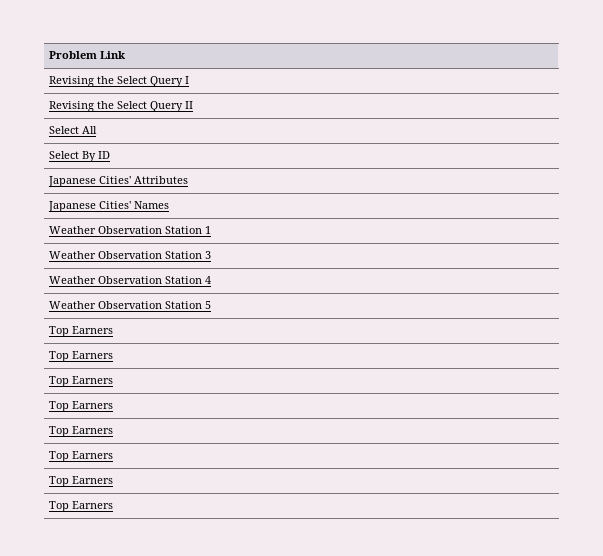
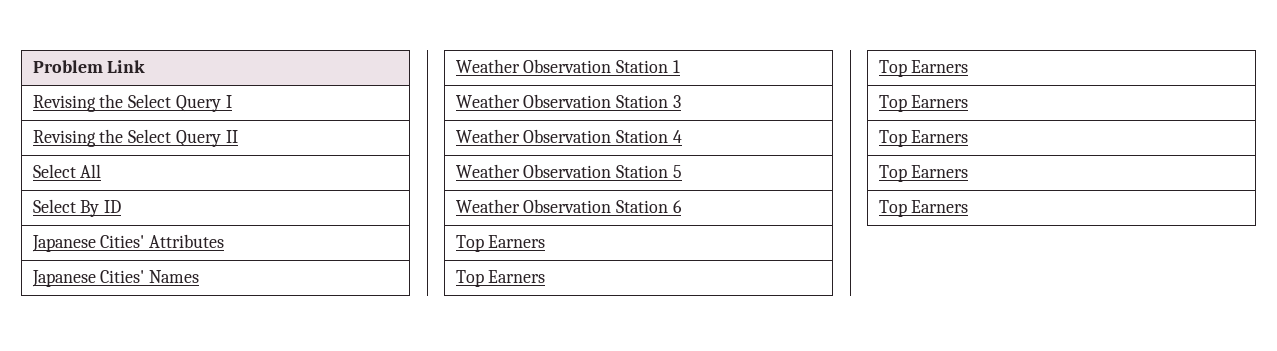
  Weather Observation Station 5
- Top Earners
+ Weather Observation Station 6

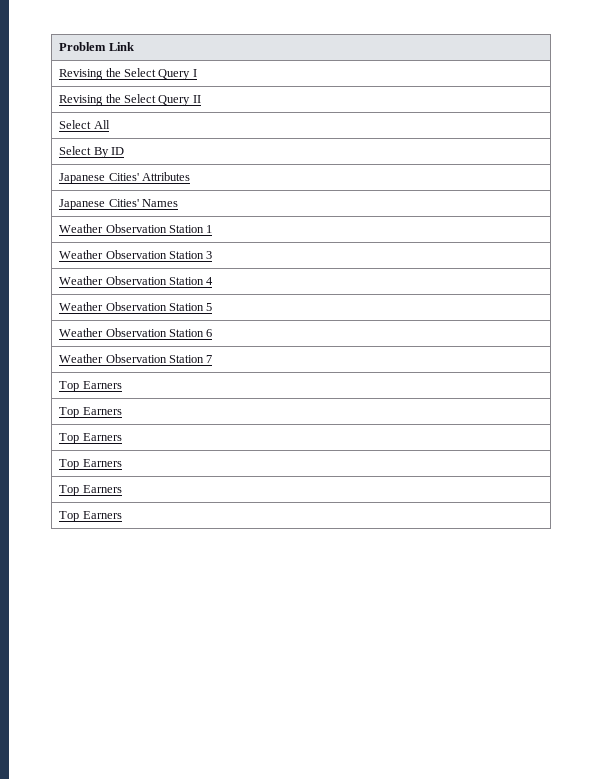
  Weather Observation Station 6
- Top Earners
+ Weather Observation Station 7

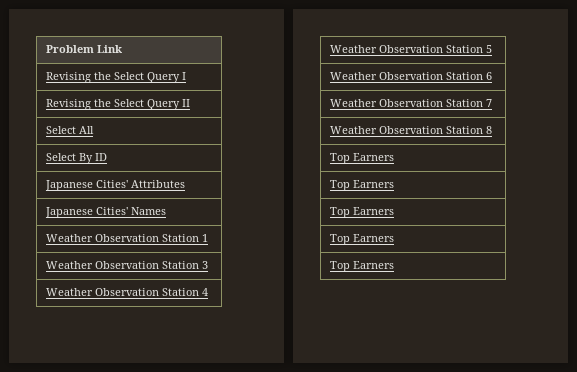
  Weather Observation Station 7
- Top Earners
+ Weather Observation Station 8

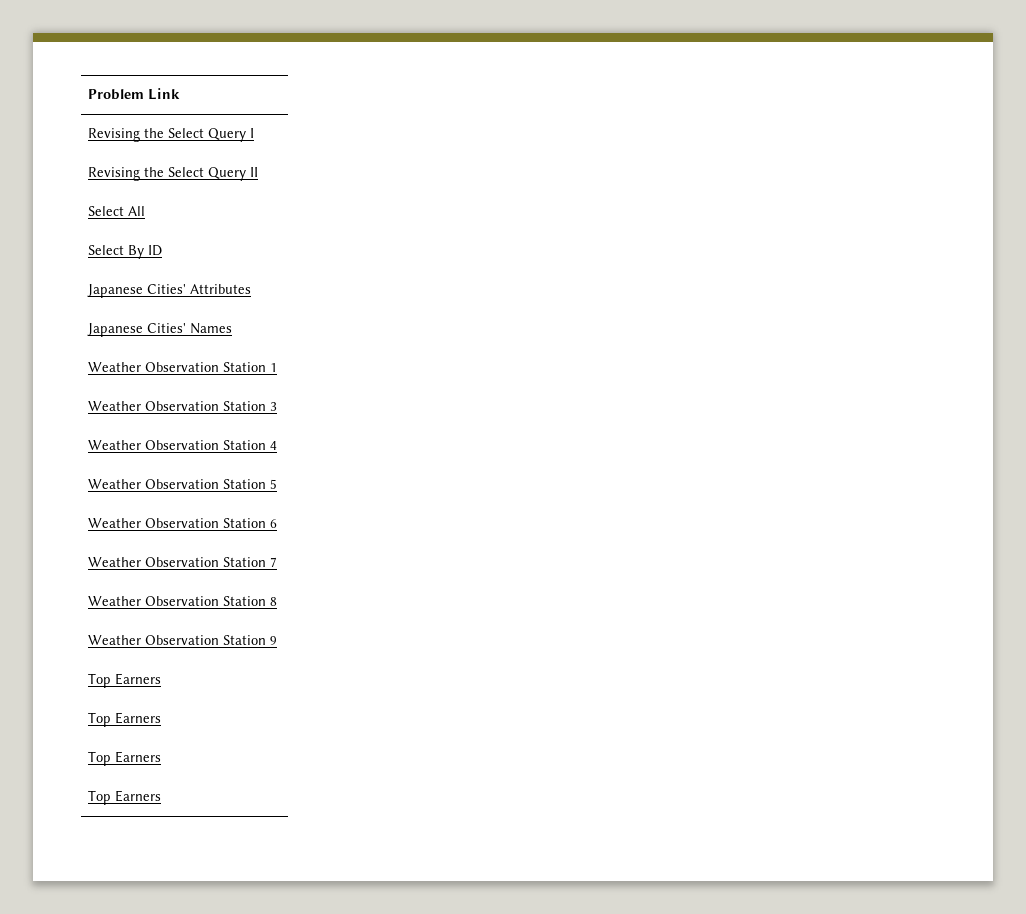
  Weather Observation Station 8
- Top Earners
+ Weather Observation Station 9

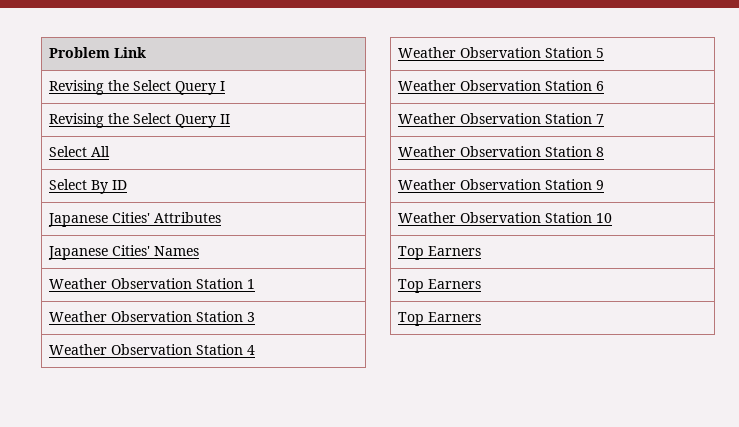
  Weather Observation Station 9
- Top Earners
+ Weather Observation Station 10

